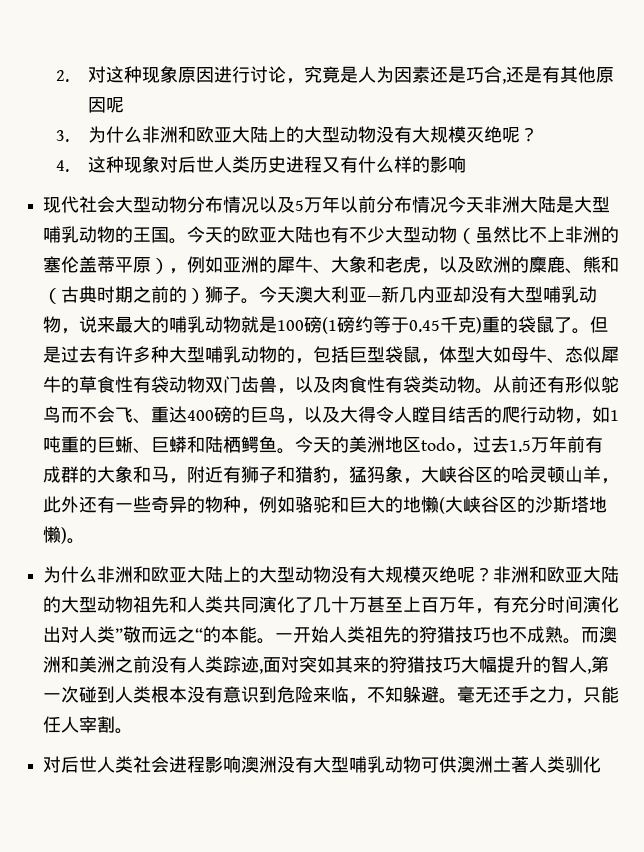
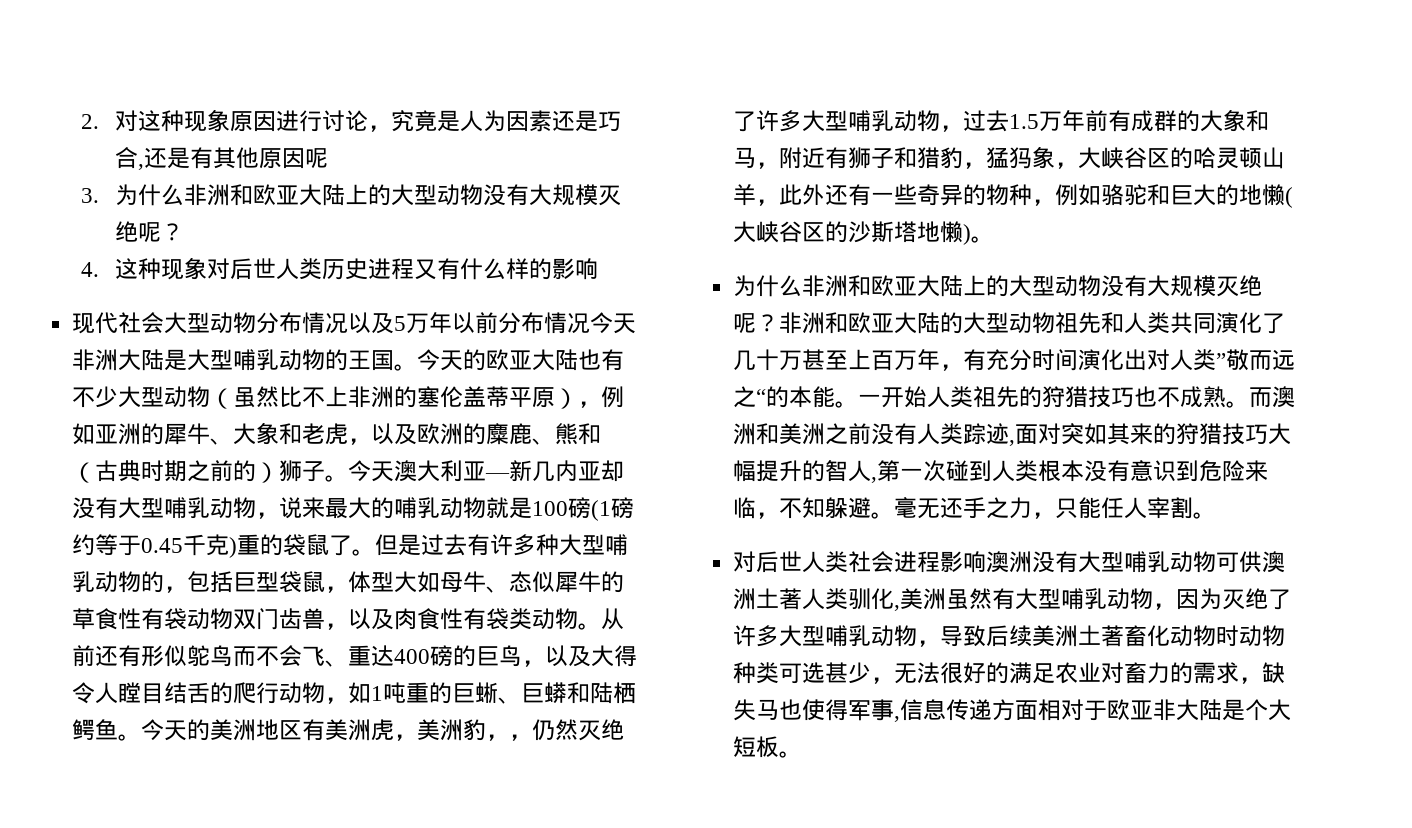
- 今天的美洲地区todo，过去1.5万年前有成群的大象和马，附近有狮子和猎豹，猛犸象，大峡谷区的哈灵顿山羊，此外还有一些奇异的物种，例如骆驼和巨大的地懒(大峡谷区的沙斯塔地懒)。
+ 今天的美洲地区有美洲虎，美洲豹，，仍然灭绝了许多大型哺乳动物，过去1.5万年前有成群的大象和马，附近有狮子和猎豹，猛犸象，大峡谷区的哈灵顿山羊，此外还有一些奇异的物种，例如骆驼和巨大的地懒(大峡谷区的沙斯塔地懒)。
- 对后世人类社会进程影响澳洲没有大型哺乳动物可供澳洲土著人类驯化
+ 对后世人类社会进程影响澳洲没有大型哺乳动物可供澳洲土著人类驯化,美洲虽然有大型哺乳动物，因为灭绝了许多大型哺乳动物，导致后续美洲土著畜化动物时动物种类可选甚少，无法很好的满足农业对畜力的需求，缺失马也使得军事,信息传递方面相对于欧亚非大陆是个大短板。

